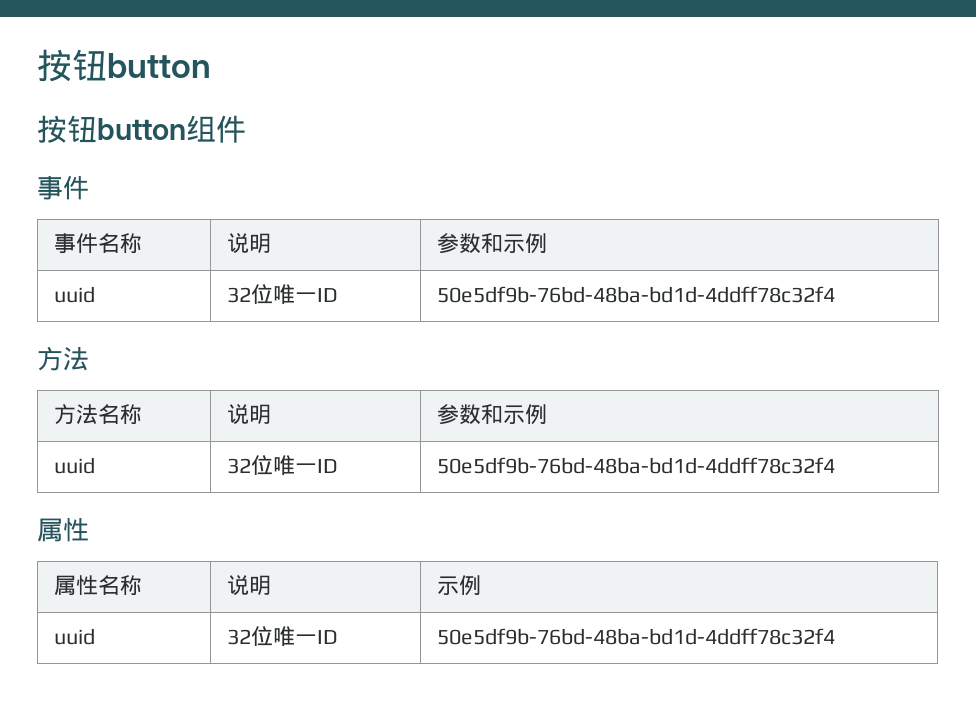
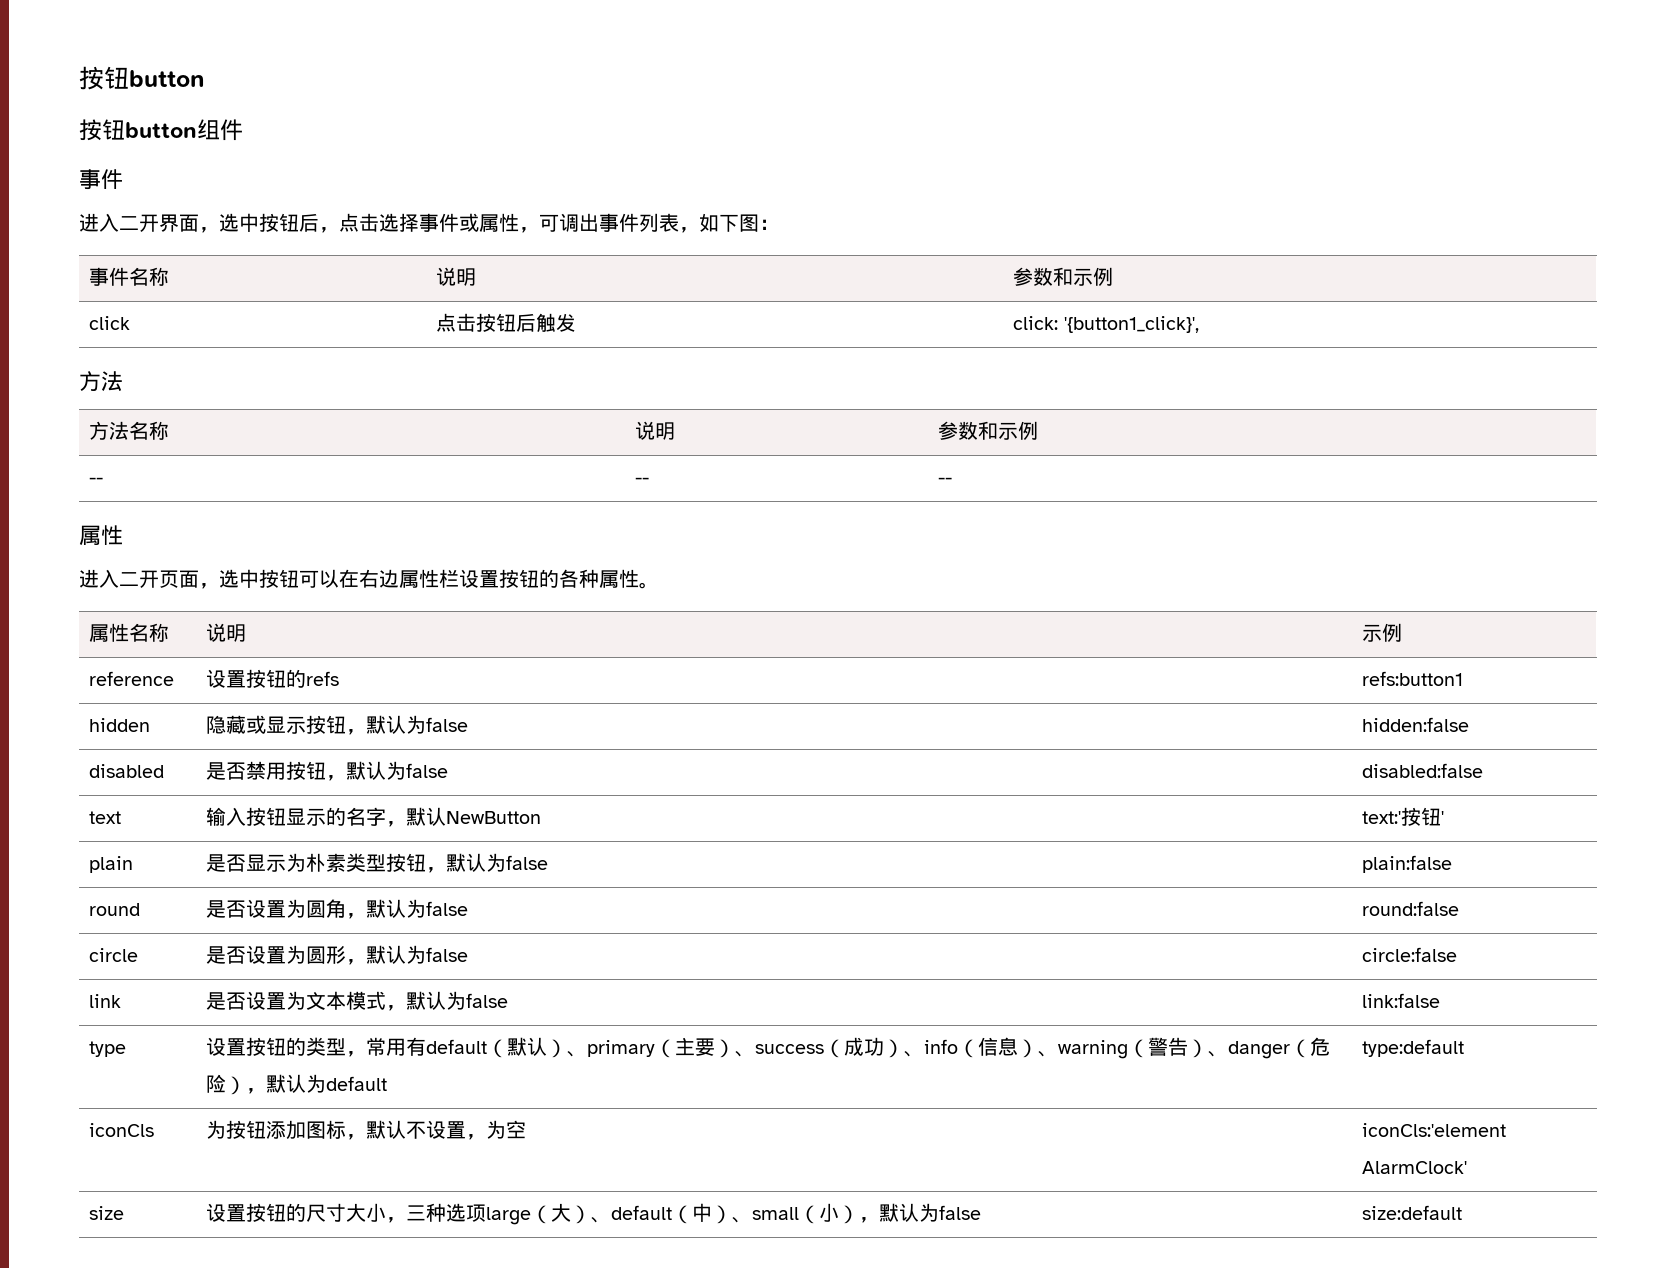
+ 进入二开界面，选中按钮后，点击选择事件或属性，可调出事件列表，如下图：
  事件名称 | 说明 | 参数和示例
- uuid | 32位唯一ID | 50e5df9b-76bd-48ba-bd1d-4ddff78c32f4
+ click | 点击按钮后触发 | click: '{button1_click}',
  方法名称 | 说明 | 参数和示例
- uuid | 32位唯一ID | 50e5df9b-76bd-48ba-bd1d-4ddff78c32f4
+ -- | -- | --
  属性
+ 进入二开页面，选中按钮可以在右边属性栏设置按钮的各种属性。
  属性名称 | 说明 | 示例
- uuid | 32位唯一ID | 50e5df9b-76bd-48ba-bd1d-4ddff78c32f4
+ reference | 设置按钮的refs | refs:button1
+ hidden | 隐藏或显示按钮，默认为false | hidden:false
+ disabled | 是否禁用按钮，默认为false | disabled:false
+ text | 输入按钮显示的名字，默认NewButton | text:'按钮'
+ plain | 是否显示为朴素类型按钮，默认为false | plain:false
+ round | 是否设置为圆角，默认为false | round:false
+ circle | 是否设置为圆形，默认为false | circle:false
+ link | 是否设置为文本模式，默认为false | link:false
+ type | 设置按钮的类型，常用有default（默认）、primary（主要）、success（成功）、info（信息）、warning（警告）、danger（危险），默认为default | type:default
+ iconCls | 为按钮添加图标，默认不设置，为空 | iconCls:'element AlarmClock'
+ size | 设置按钮的尺寸大小，三种选项large（大）、default（中）、small（小），默认为false | size:default

